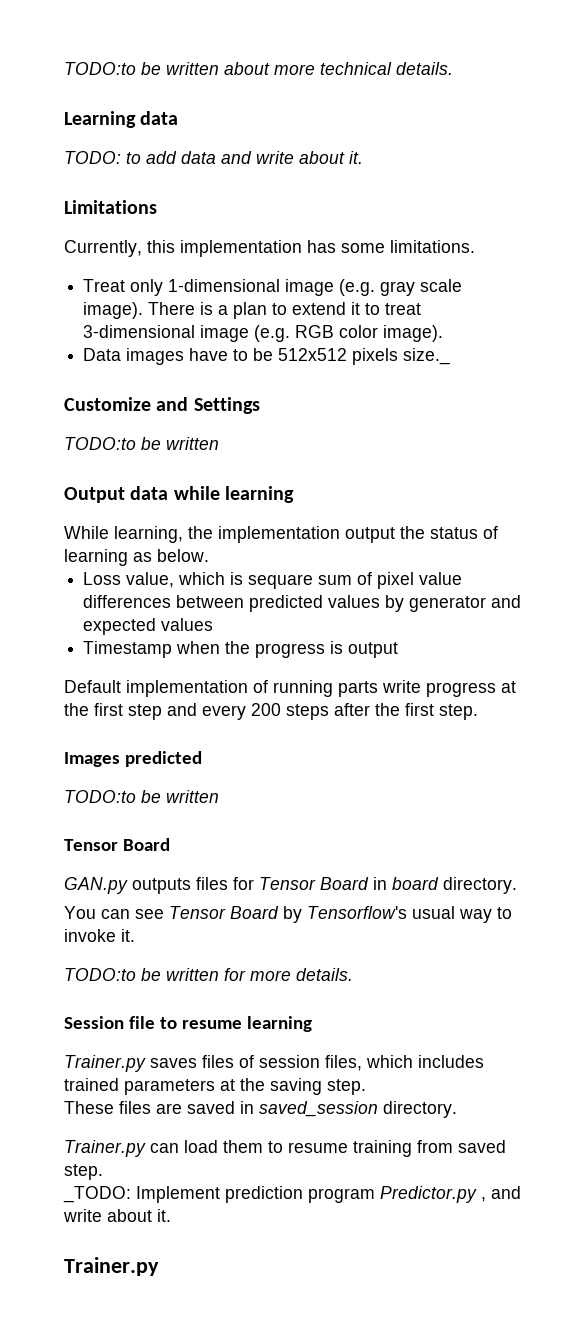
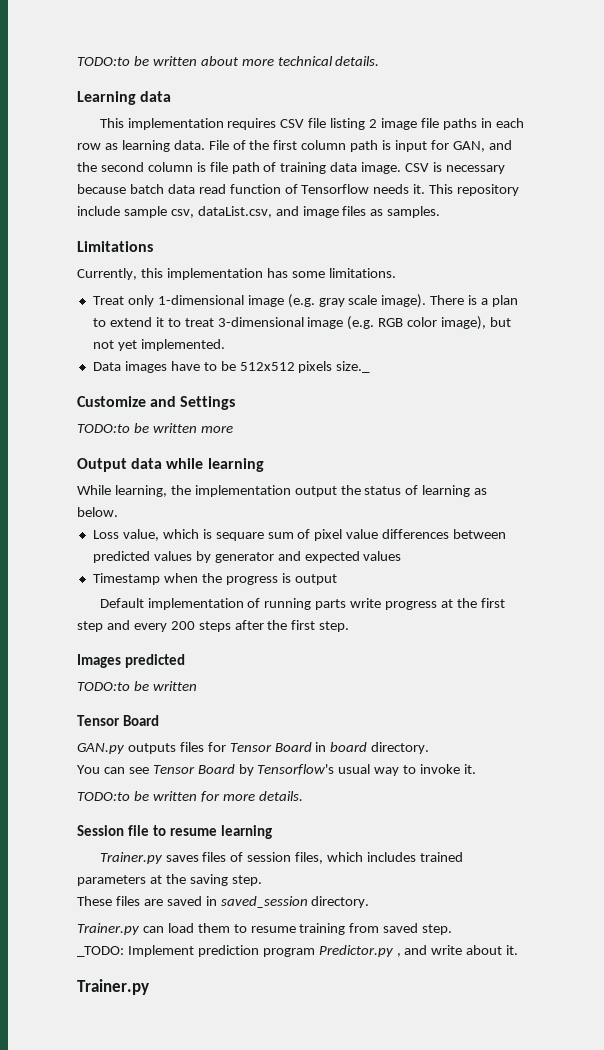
- TODO: to add data and write about it.
+ This implementation requires CSV file listing 2 image file paths in each row as learning data. File of the first column path is input for GAN, and the second column is file path of training data image. CSV is necessary because batch data read function of Tensorflow needs it. This repository include sample csv, dataList.csv, and image files as samples.
- There is a plan to extend it to treat 3-dimensional image (e.g. RGB color image).
+ There is a plan to extend it to treat 3-dimensional image (e.g. RGB color image), but not yet implemented.
  Customize and Settings
- TODO:to be written
+ TODO:to be written more

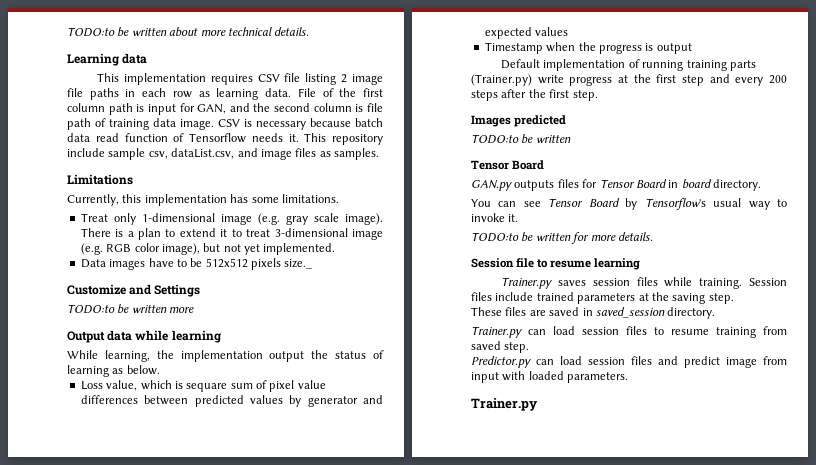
- Default implementation of running parts write progress at the first step and every 200 steps after the first step.
+ Default implementation of running training parts (Trainer.py) write progress at the first step and every 200 steps after the first step.
- Trainer.py saves files of session files, which includes trained parameters at the saving step.
+ Trainer.py saves session files while training. Session files include trained parameters at the saving step.
- Trainer.py can load them to resume training from saved step.
+ Trainer.py can load session files to resume training from saved step.
- _TODO: Implement prediction program Predictor.py , and write about it.
+ Predictor.py can load session files and predict image from input with loaded parameters.

